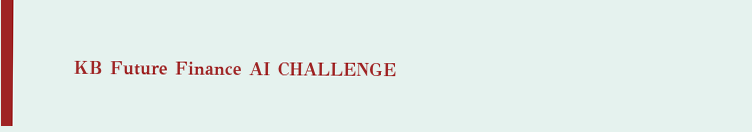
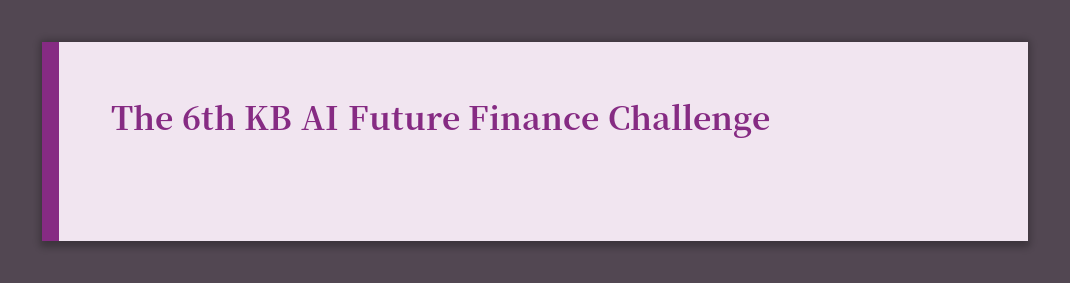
- KB Future Finance AI CHALLENGE
+ The 6th KB AI Future Finance Challenge

